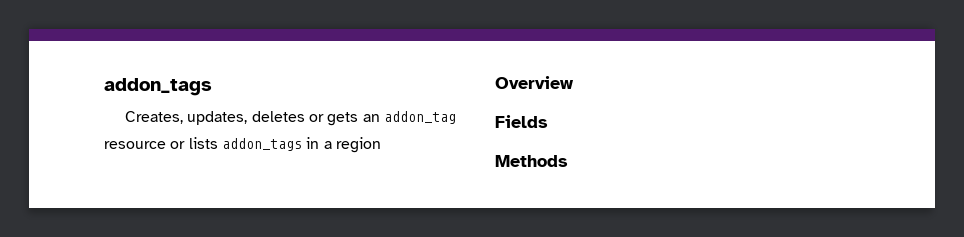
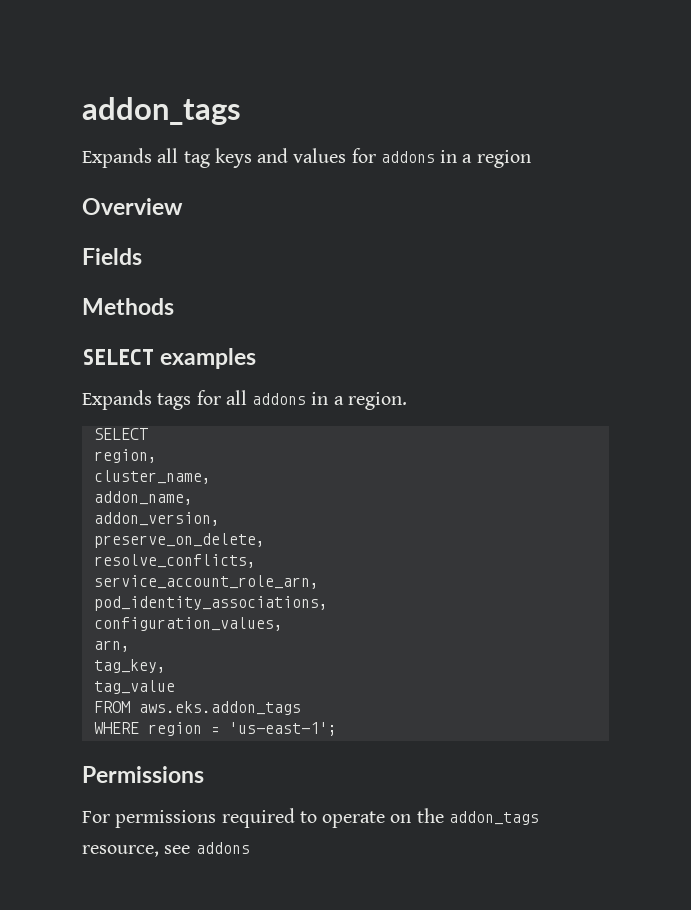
- Creates, updates, deletes or gets an addon_tag resource or lists addon_tags in a region
+ Expands all tag keys and values for addons in a region
+ SELECT examples
+ Expands tags for all addons in a region.
+ SELECT
+ region,
+ cluster_name,
+ addon_name,
+ addon_version,
+ preserve_on_delete,
+ resolve_conflicts,
+ service_account_role_arn,
+ pod_identity_associations,
+ configuration_values,
+ arn,
+ tag_key,
+ tag_value
+ FROM aws.eks.addon_tags
+ WHERE region = 'us-east-1';
+ Permissions
+ For permissions required to operate on the addon_tags resource, see addons

